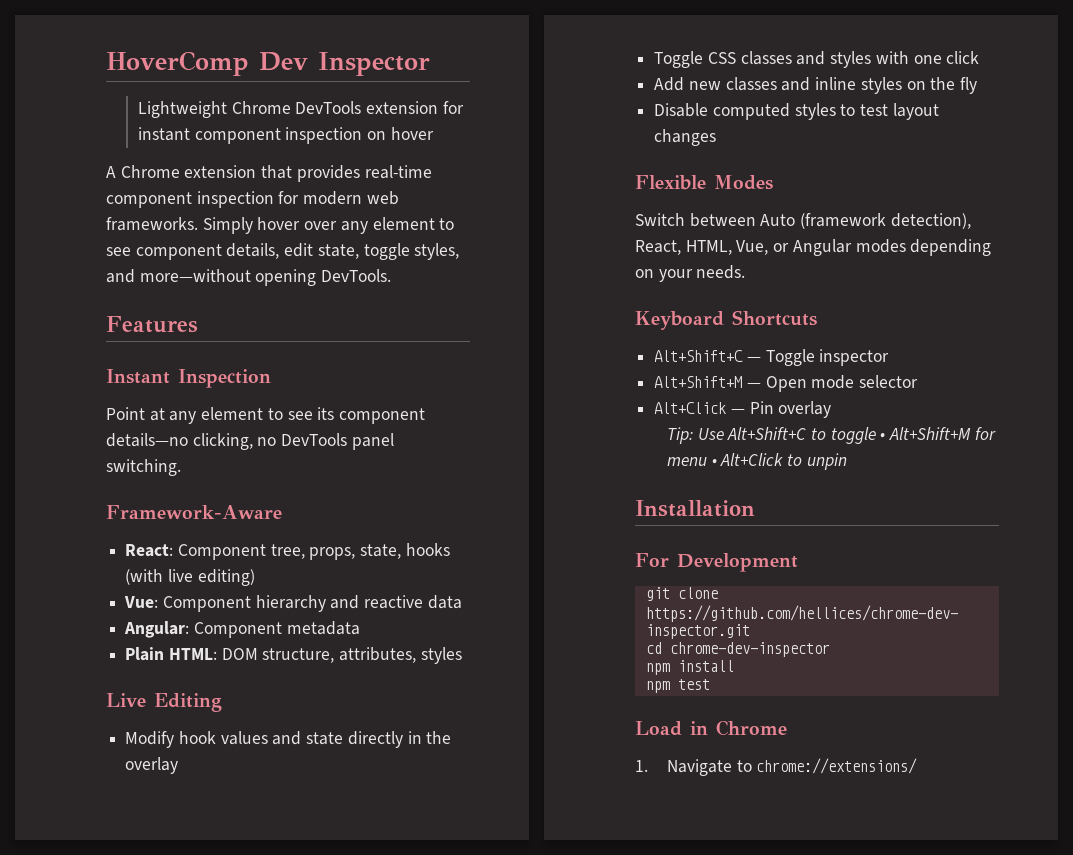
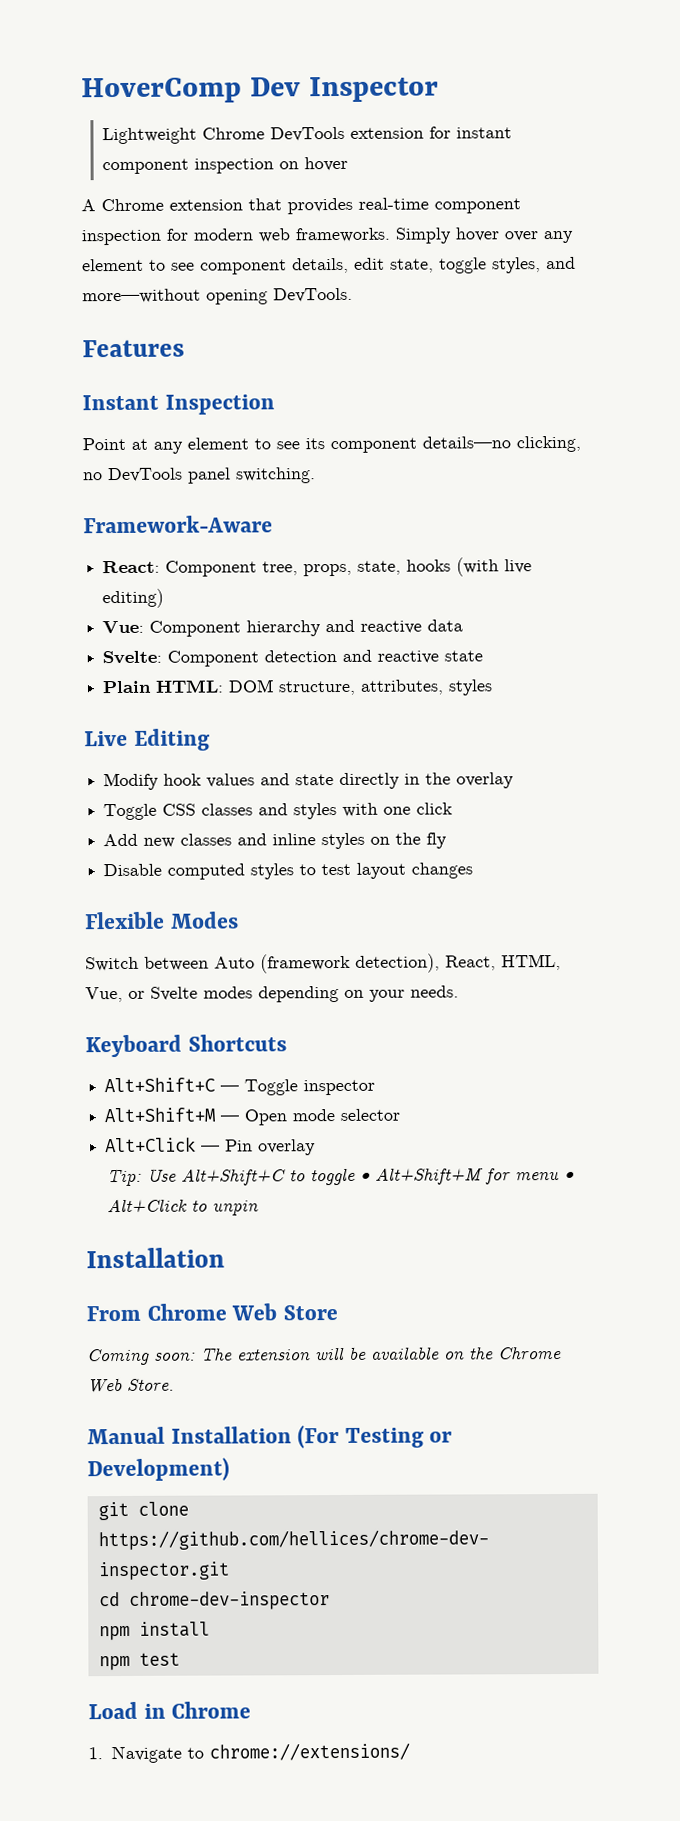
- Angular: Component metadata
+ Svelte: Component detection and reactive state
- Switch between Auto (framework detection), React, HTML, Vue, or Angular modes depending on your needs.
+ Switch between Auto (framework detection), React, HTML, Vue, or Svelte modes depending on your needs.
- For Development
+ From Chrome Web Store
+ Coming soon: The extension will be available on the Chrome Web Store.
+ Manual Installation (For Testing or Development)

